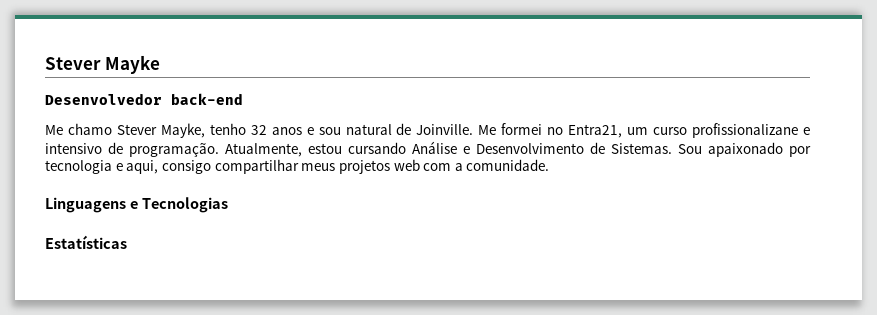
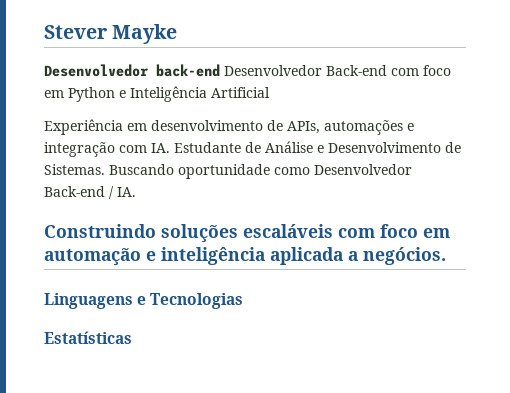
- Desenvolvedor back-end
- Me chamo Stever Mayke, tenho 32 anos e sou natural de Joinville. Me formei no Entra21, um curso profissionalizane e intensivo de programação. Atualmente, estou cursando Análise e Desenvolvimento de Sistemas.
+ Desenvolvedor back-end Desenvolvedor Back-end com foco em Python e Inteligência Artificial
+ Experiência em desenvolvimento de APIs, automações e integração com IA. Estudante de Análise e Desenvolvimento de Sistemas.
- Sou apaixonado por tecnologia e aqui, consigo compartilhar meus projetos web com a comunidade.
+ Buscando oportunidade como Desenvolvedor Back-end / IA.
+ Construindo soluções escaláveis com foco em automação e inteligência aplicada a negócios.

